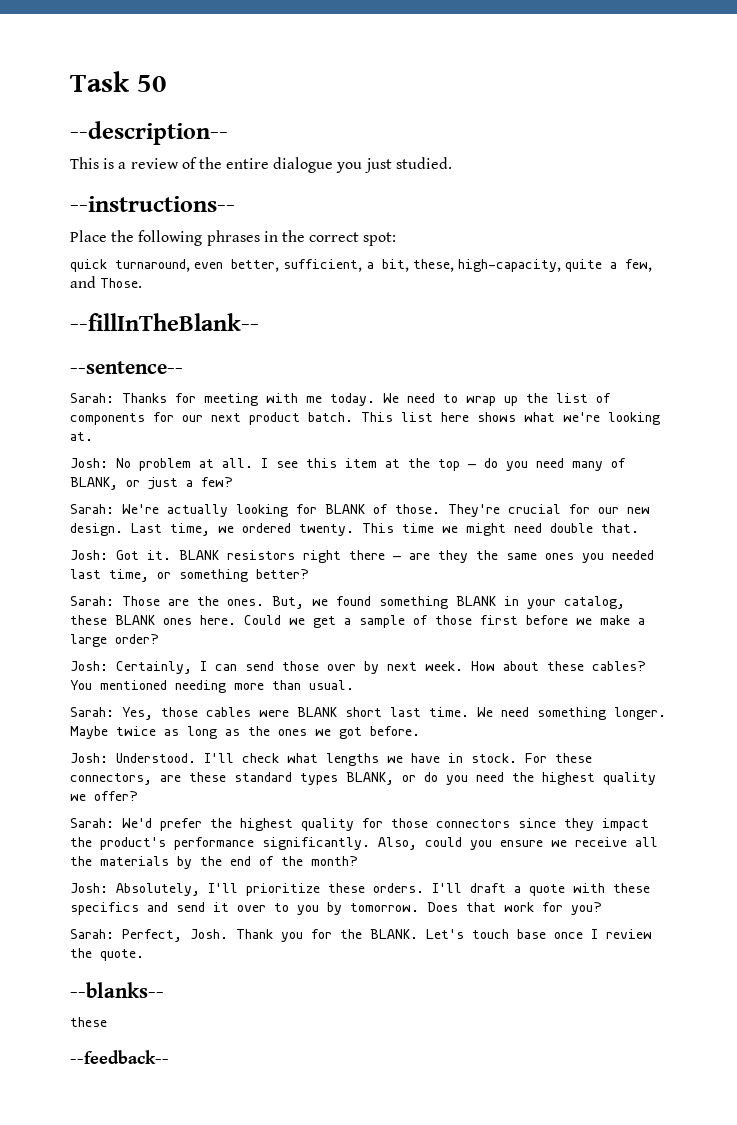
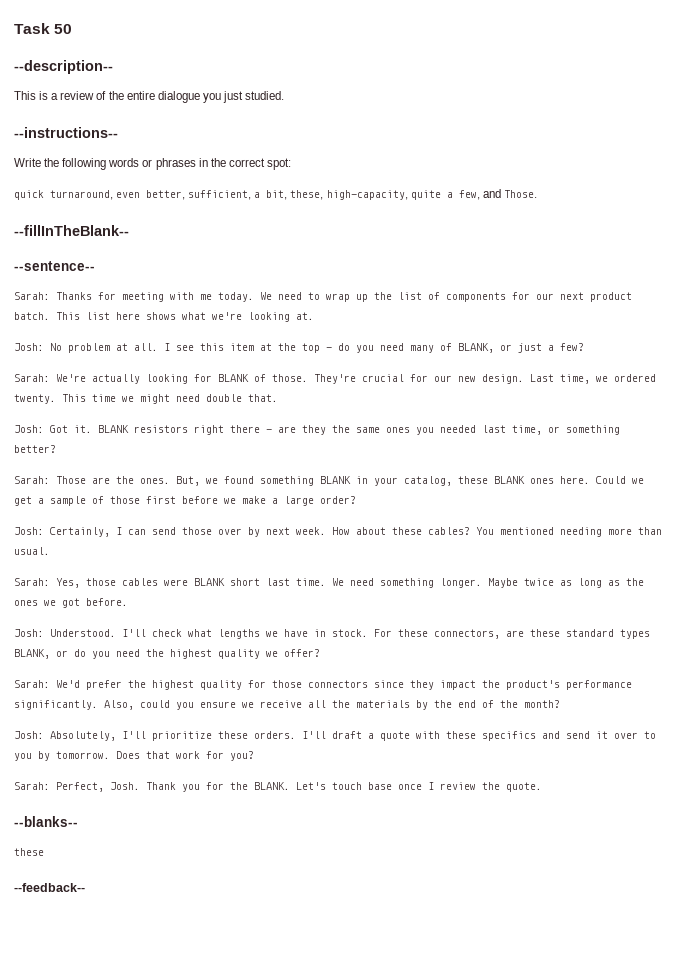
- Place the following phrases in the correct spot:
+ Write the following words or phrases in the correct spot:

